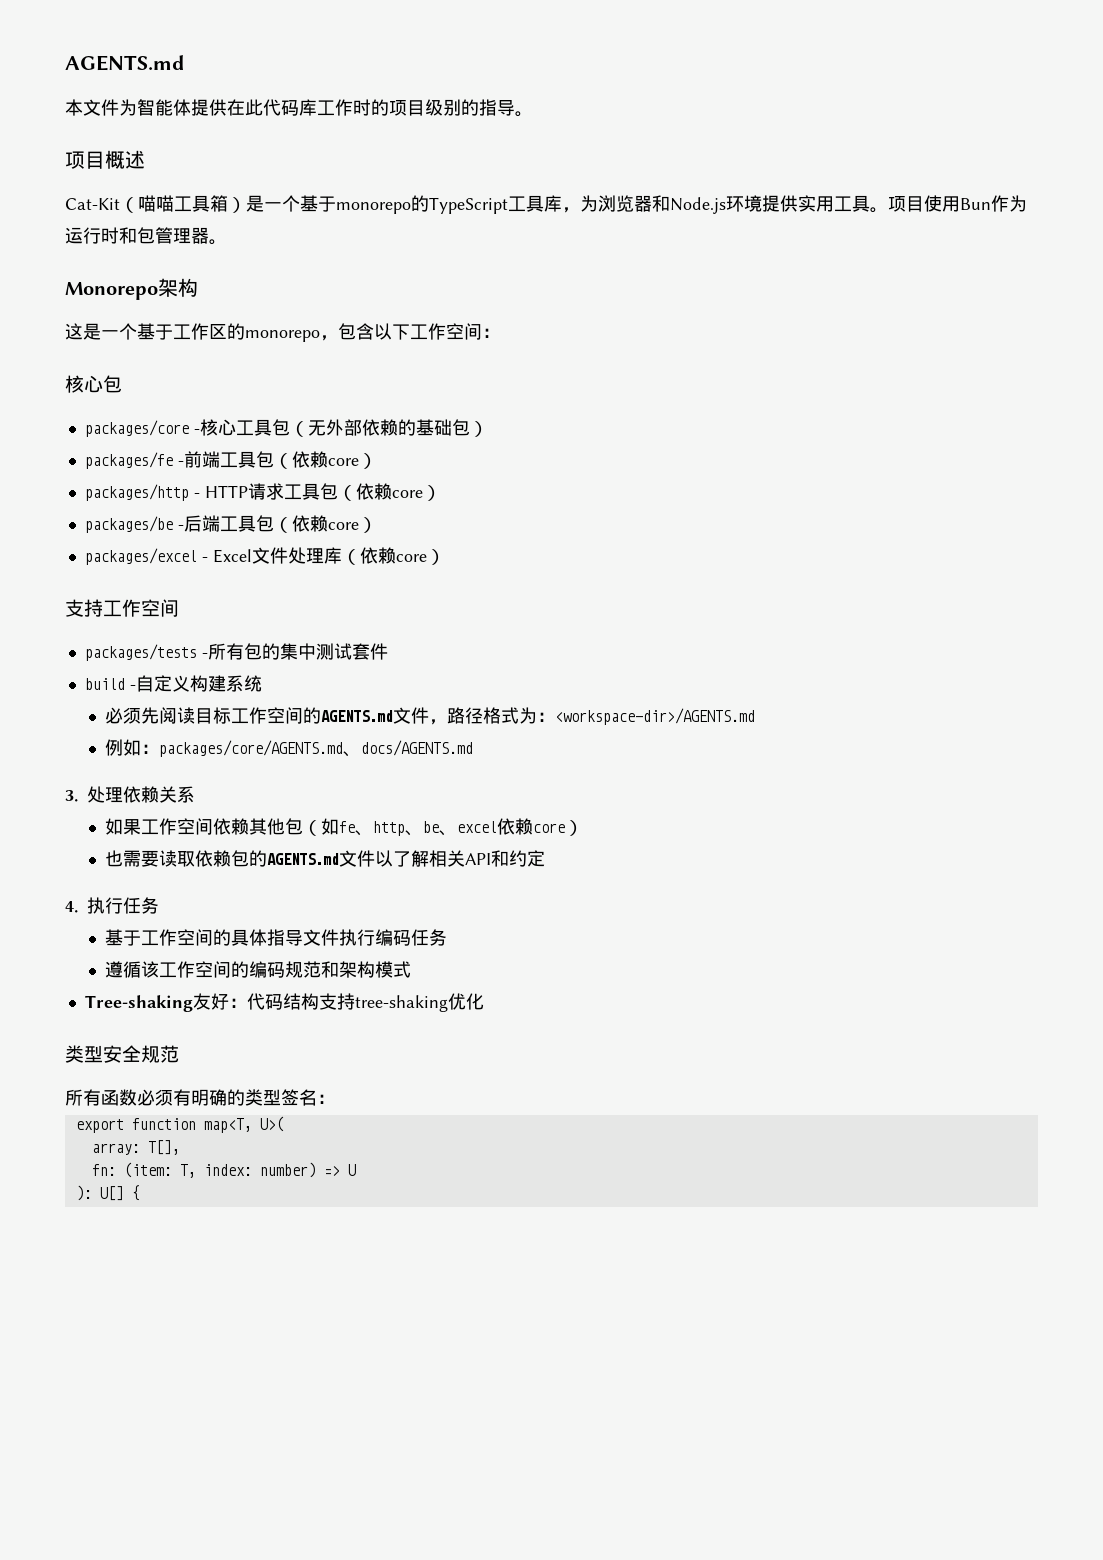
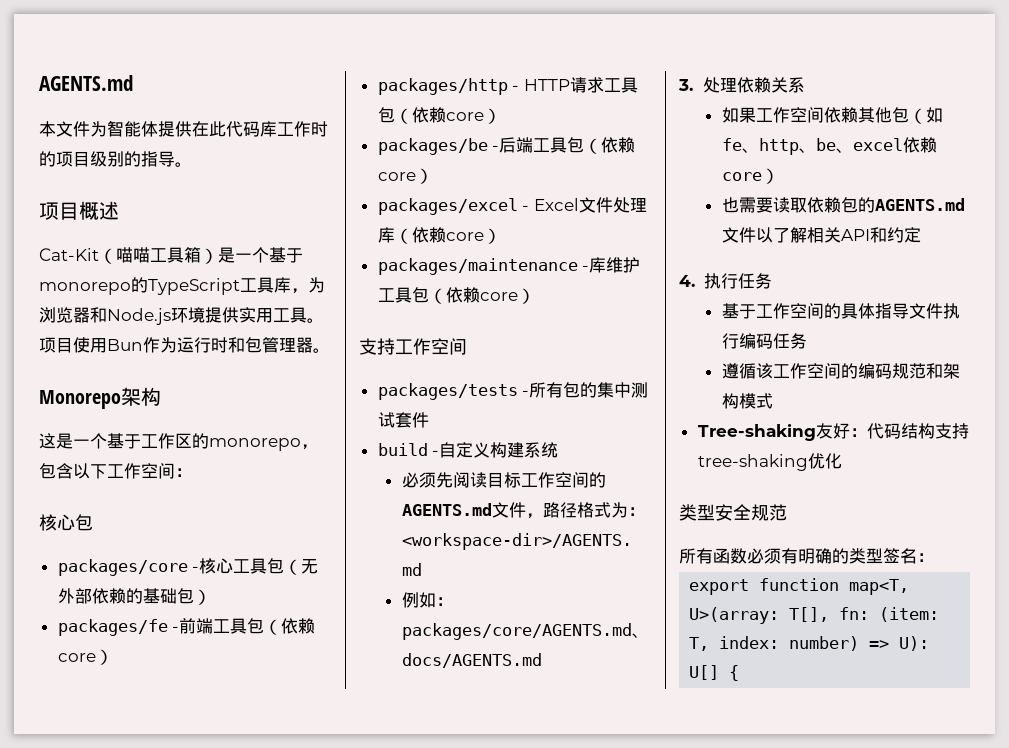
+ packages/maintenance -库维护工具包（依赖core）
- export function map<T, U>(
- array: T[],
- fn: (item: T, index: number) => U
- ): U[] {
+ export function map<T, U>(array: T[], fn: (item: T, index: number) => U): U[] {

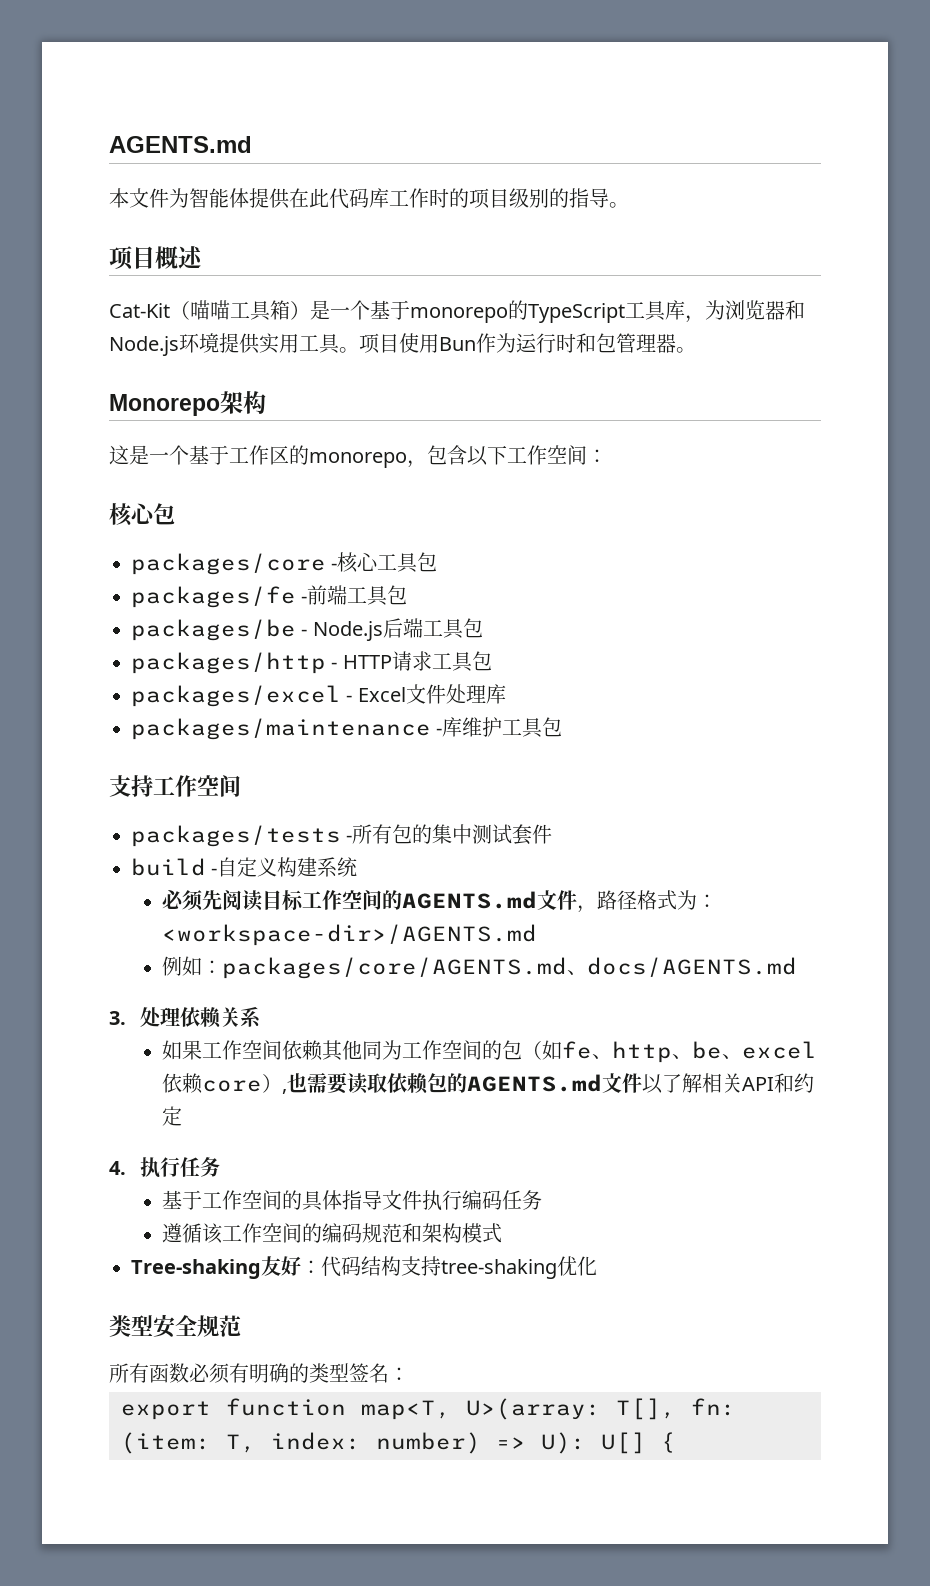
- packages/core -核心工具包（无外部依赖的基础包）
+ packages/core -核心工具包
- packages/fe -前端工具包（依赖core）
+ packages/fe -前端工具包
+ packages/be - Node.js后端工具包
- packages/http - HTTP请求工具包（依赖core）
- packages/be -后端工具包（依赖core）
+ packages/http - HTTP请求工具包
- packages/excel - Excel文件处理库（依赖core）
+ packages/excel - Excel文件处理库
- packages/maintenance -库维护工具包（依赖core）
+ packages/maintenance -库维护工具包
- 如果工作空间依赖其他包（如fe、http、be、excel依赖core）
- 也需要读取依赖包的AGENTS.md文件以了解相关API和约定
+ 如果工作空间依赖其他同为工作空间的包（如fe、http、be、excel依赖core）,也需要读取依赖包的AGENTS.md文件以了解相关API和约定

